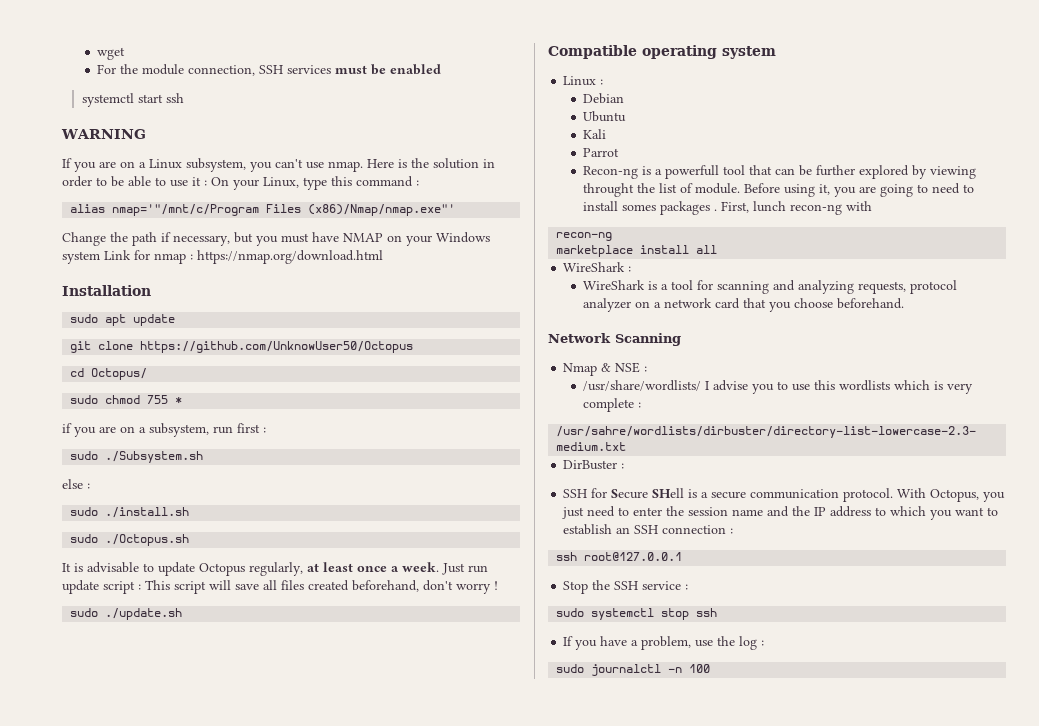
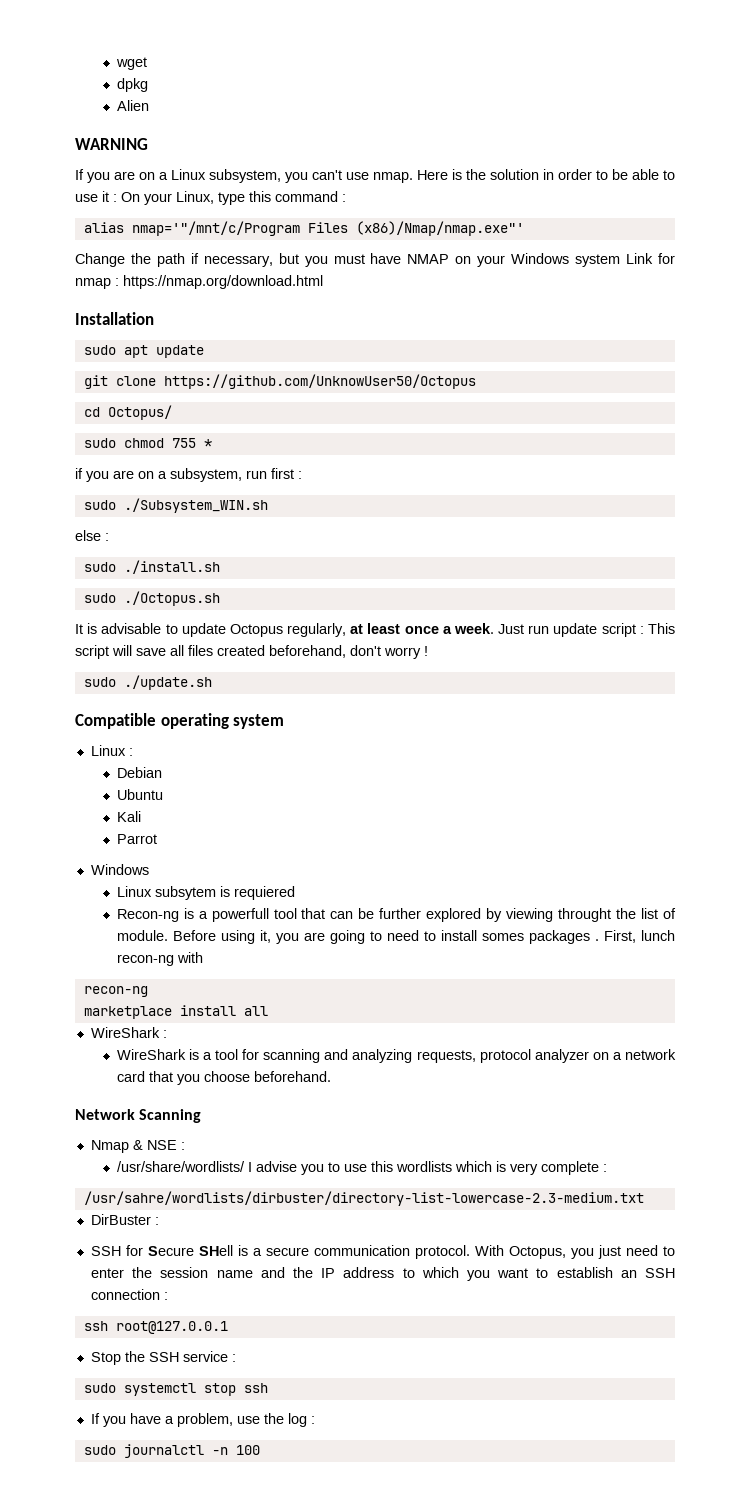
- For the module connection, SSH services must be enabled
- systemctl start ssh
+ dpkg
+ Alien
- sudo ./Subsystem.sh
+ sudo ./Subsystem_WIN.sh
  Parrot
+ Windows
+ Linux subsytem is requiered

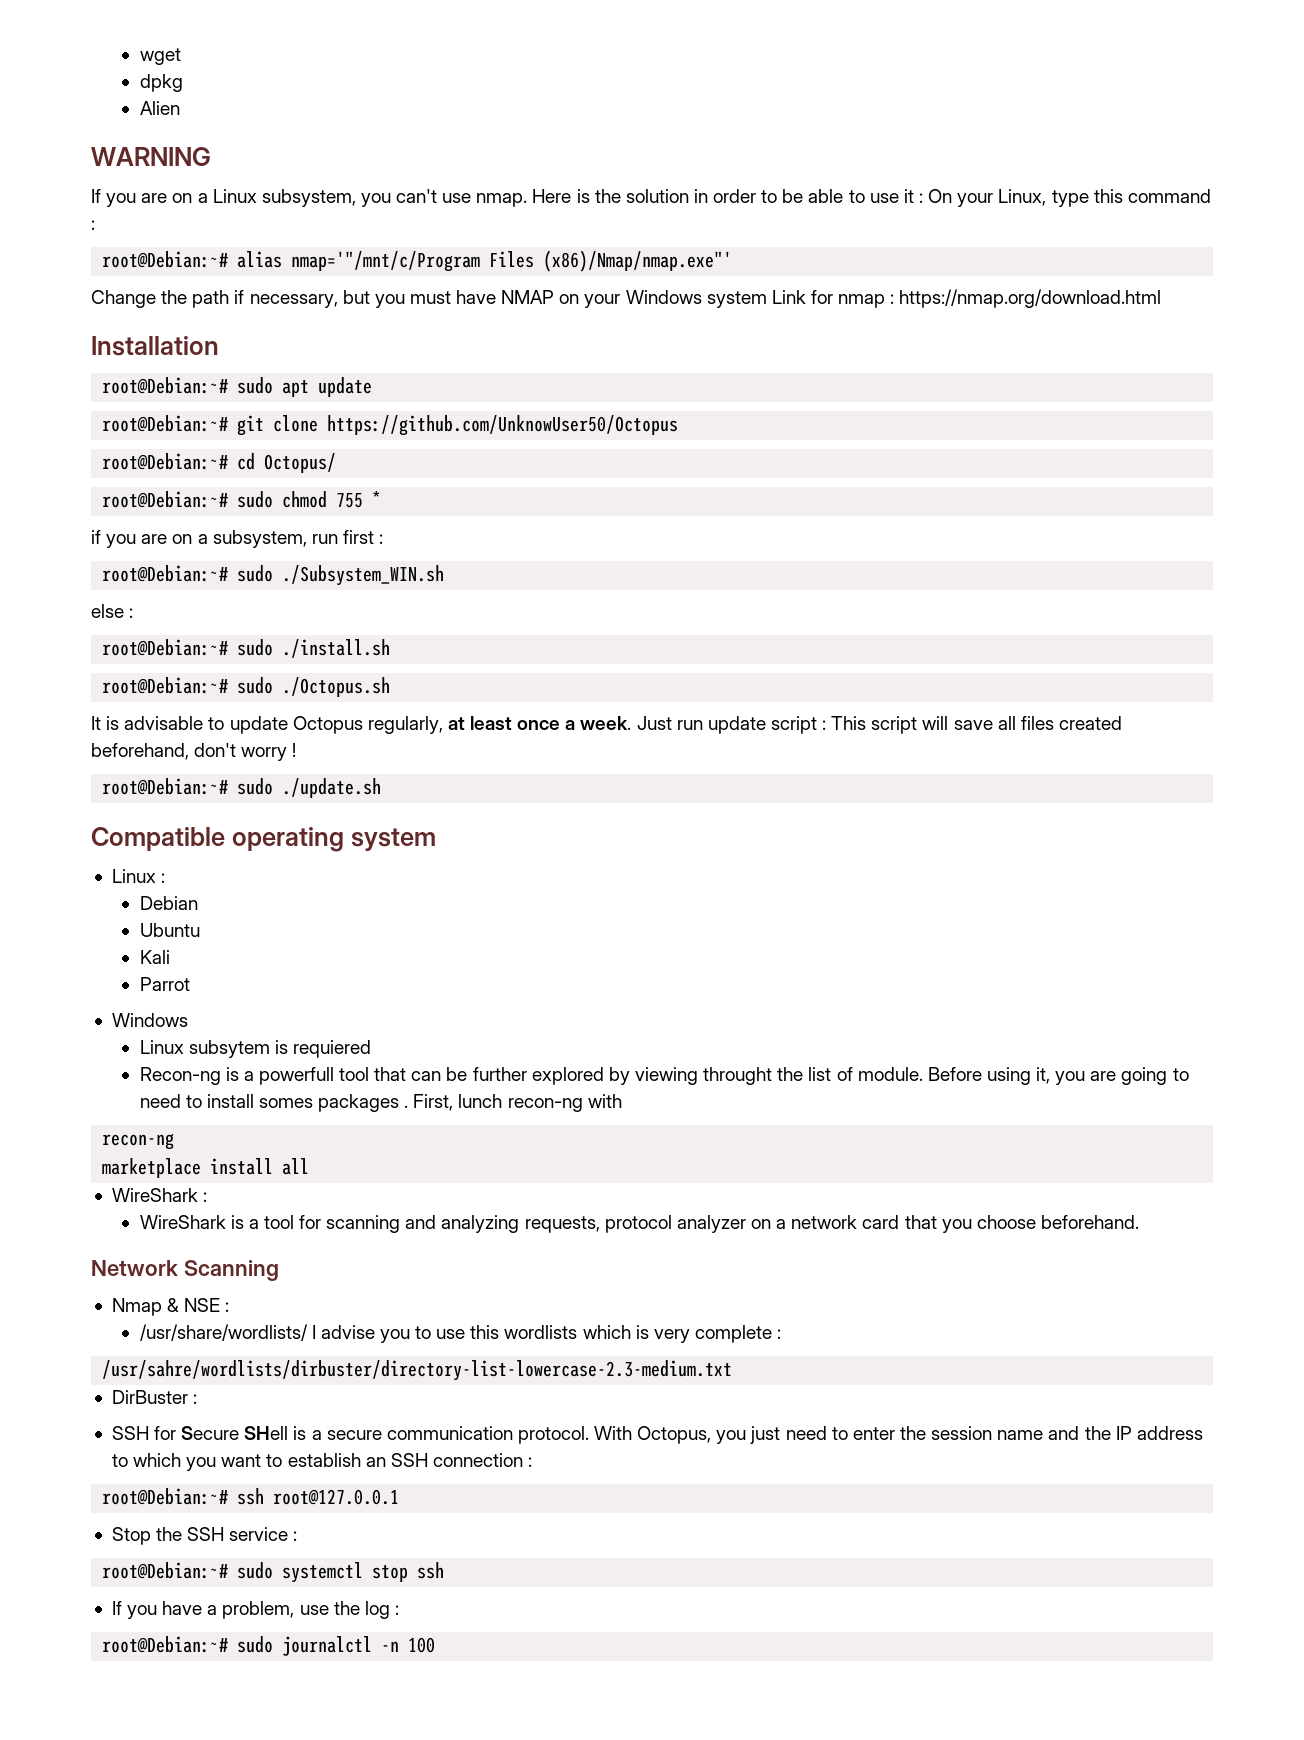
- alias nmap='"/mnt/c/Program Files (x86)/Nmap/nmap.exe"'
+ root@Debian:~# alias nmap='"/mnt/c/Program Files (x86)/Nmap/nmap.exe"'
- sudo apt update
+ root@Debian:~# sudo apt update
- git clone https://github.com/UnknowUser50/Octopus
+ root@Debian:~# git clone https://github.com/UnknowUser50/Octopus
- cd Octopus/
+ root@Debian:~# cd Octopus/
- sudo chmod 755 *
+ root@Debian:~# sudo chmod 755 *
- sudo ./Subsystem_WIN.sh
+ root@Debian:~# sudo ./Subsystem_WIN.sh
- sudo ./install.sh
+ root@Debian:~# sudo ./install.sh
- sudo ./Octopus.sh
+ root@Debian:~# sudo ./Octopus.sh
- sudo ./update.sh
+ root@Debian:~# sudo ./update.sh
- ssh root@127.0.0.1
+ root@Debian:~# ssh root@127.0.0.1
- sudo systemctl stop ssh
+ root@Debian:~# sudo systemctl stop ssh
- sudo journalctl -n 100
+ root@Debian:~# sudo journalctl -n 100

